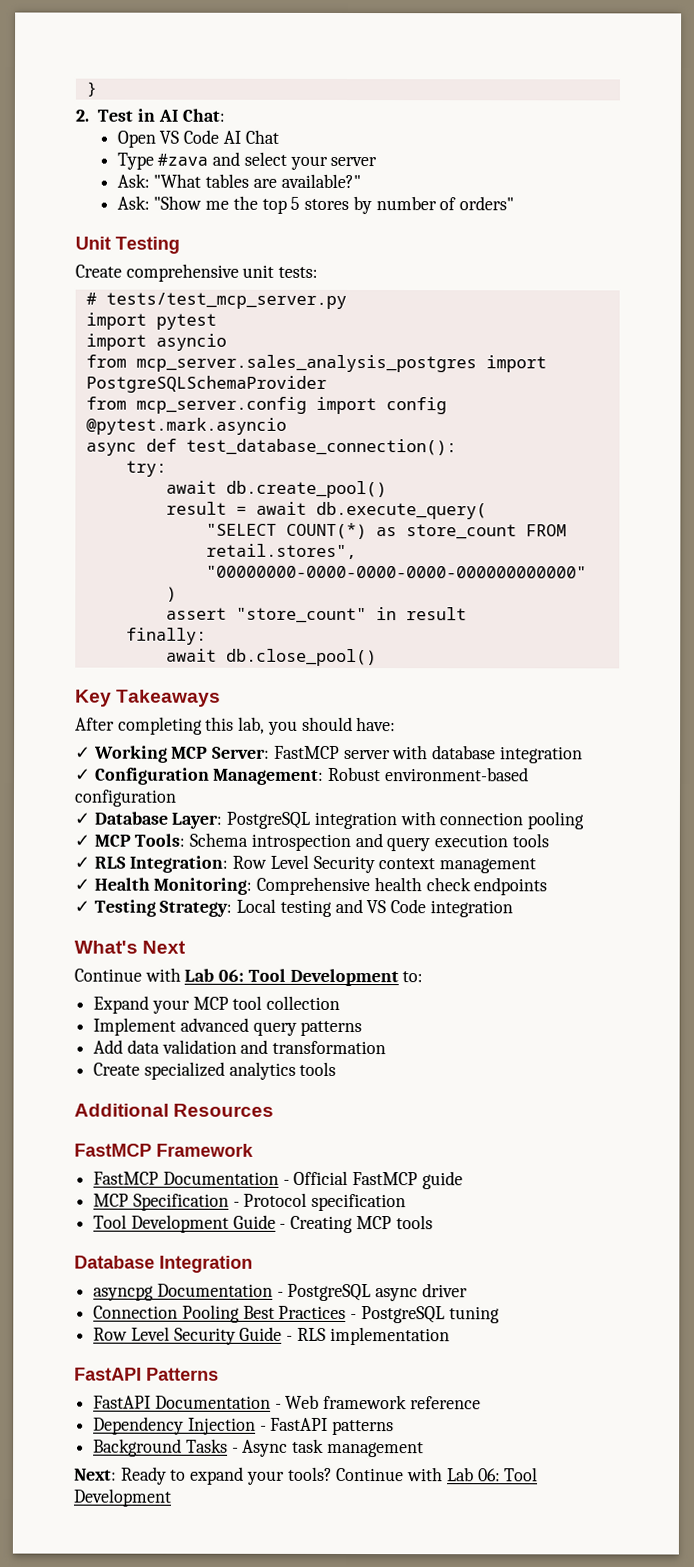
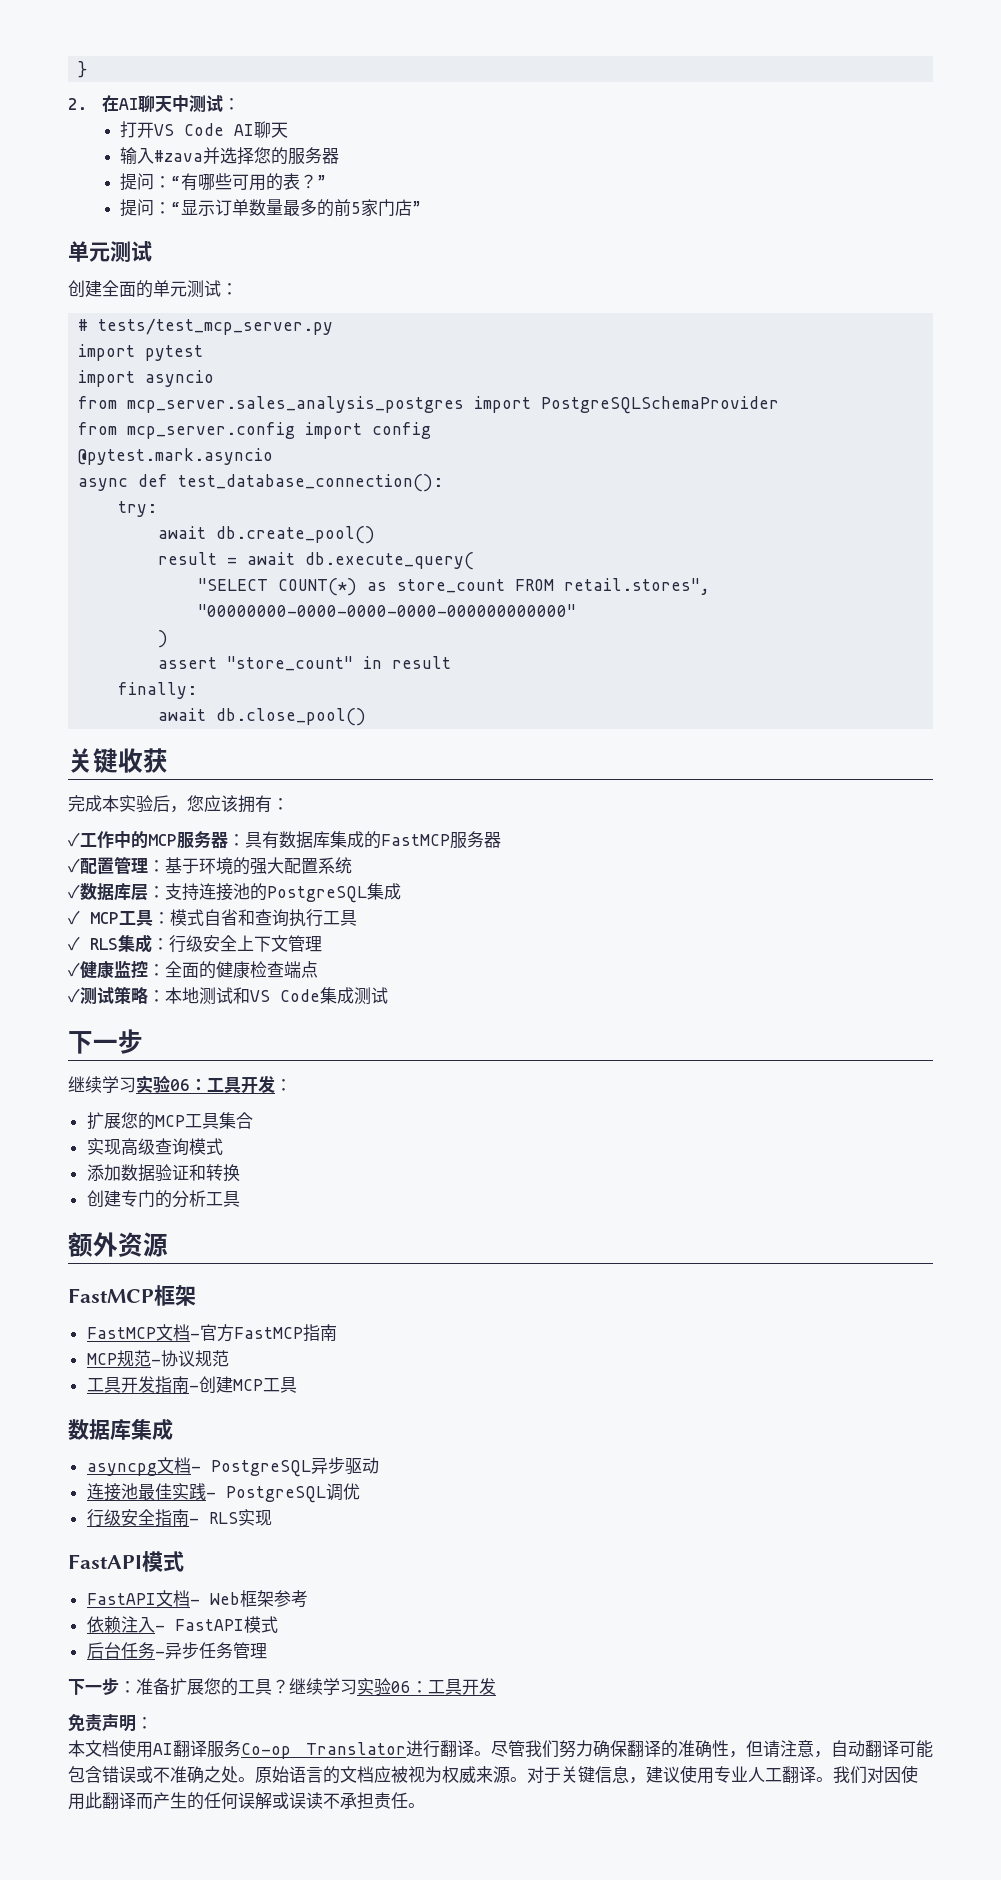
- 2. Test in AI Chat:
- Open VS Code AI Chat
- Type #zava and select your server
- Ask: "What tables are available?"
- Ask: "Show me the top 5 stores by number of orders"
- Unit Testing
- Create comprehensive unit tests:
+ 2.在AI聊天中测试：
+ 打开VS Code AI聊天
+ 输入#zava并选择您的服务器
+ 提问：“有哪些可用的表？”
+ 提问：“显示订单数量最多的前5家门店”
+ 单元测试
+ 创建全面的单元测试：
- Key Takeaways
- After completing this lab, you should have:
- ✓ Working MCP Server: FastMCP server with database integration
- ✓ Configuration Management: Robust environment-based configuration
- ✓ Database Layer: PostgreSQL integration with connection pooling
- ✓ MCP Tools: Schema introspection and query execution tools
- ✓ RLS Integration: Row Level Security context management
- ✓ Health Monitoring: Comprehensive health check endpoints
- ✓ Testing Strategy: Local testing and VS Code integration
- What's Next
- Continue with Lab 06: Tool Development to:
- Expand your MCP tool collection
- Implement advanced query patterns
- Add data validation and transformation
- Create specialized analytics tools
- Additional Resources
- FastMCP Framework
- FastMCP Documentation - Official FastMCP guide
- MCP Specification - Protocol specification
- Tool Development Guide - Creating MCP tools
- Database Integration
+ 关键收获
+ 完成本实验后，您应该拥有：
+ ✓工作中的MCP服务器：具有数据库集成的FastMCP服务器
+ ✓配置管理：基于环境的强大配置系统
+ ✓数据库层：支持连接池的PostgreSQL集成
+ ✓ MCP工具：模式自省和查询执行工具
+ ✓ RLS集成：行级安全上下文管理
+ ✓健康监控：全面的健康检查端点
+ ✓测试策略：本地测试和VS Code集成测试
+ 下一步
+ 继续学习实验06：工具开发：
+ 扩展您的MCP工具集合
+ 实现高级查询模式
+ 添加数据验证和转换
+ 创建专门的分析工具
+ 额外资源
+ FastMCP框架
+ FastMCP文档-官方FastMCP指南
+ MCP规范-协议规范
+ 工具开发指南-创建MCP工具
+ 数据库集成
- asyncpg Documentation - PostgreSQL async driver
- Connection Pooling Best Practices - PostgreSQL tuning
- Row Level Security Guide - RLS implementation
- FastAPI Patterns
- FastAPI Documentation - Web framework reference
- Dependency Injection - FastAPI patterns
- Background Tasks - Async task management
- Next: Ready to expand your tools? Continue with Lab 06: Tool Development
+ asyncpg文档- PostgreSQL异步驱动
+ 连接池最佳实践- PostgreSQL调优
+ 行级安全指南- RLS实现
+ FastAPI模式
+ FastAPI文档- Web框架参考
+ 依赖注入- FastAPI模式
+ 后台任务-异步任务管理
+ 下一步：准备扩展您的工具？继续学习实验06：工具开发
+ 免责声明：
+ 本文档使用AI翻译服务Co-op Translator进行翻译。尽管我们努力确保翻译的准确性，但请注意，自动翻译可能包含错误或不准确之处。原始语言的文档应被视为权威来源。对于关键信息，建议使用专业人工翻译。我们对因使用此翻译而产生的任何误解或误读不承担责任。

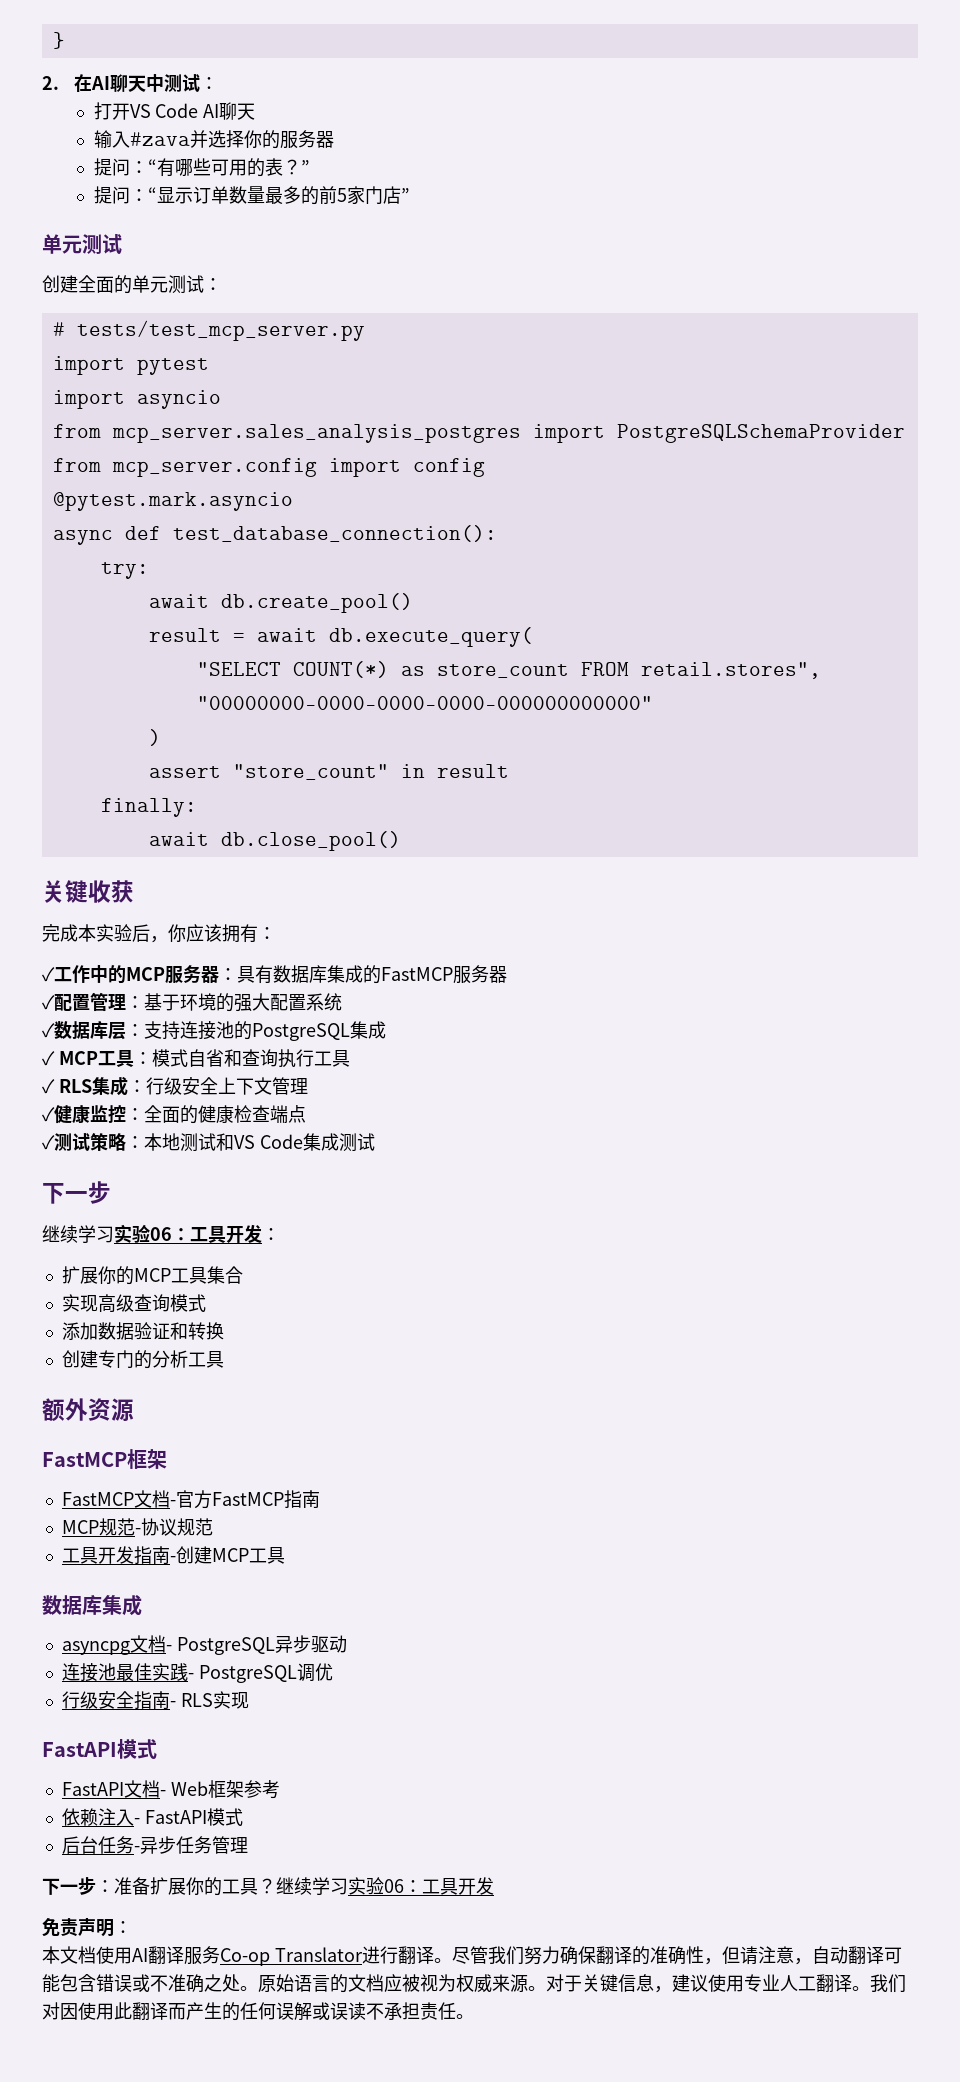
- 输入#zava并选择您的服务器
+ 输入#zava并选择你的服务器
- 完成本实验后，您应该拥有：
+ 完成本实验后，你应该拥有：
- 扩展您的MCP工具集合
+ 扩展你的MCP工具集合
- 下一步：准备扩展您的工具？
+ 下一步：准备扩展你的工具？

